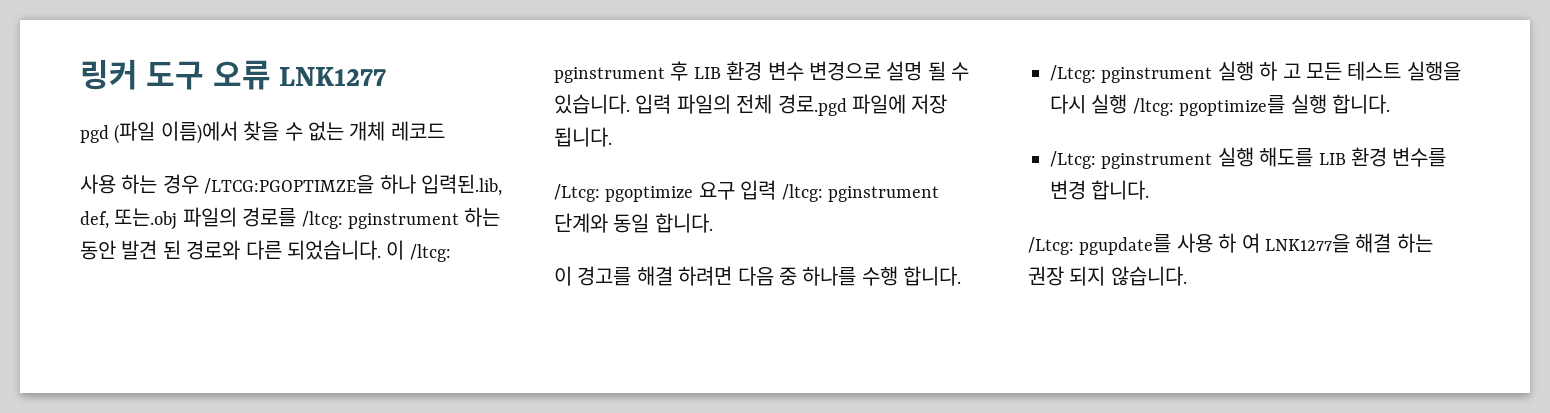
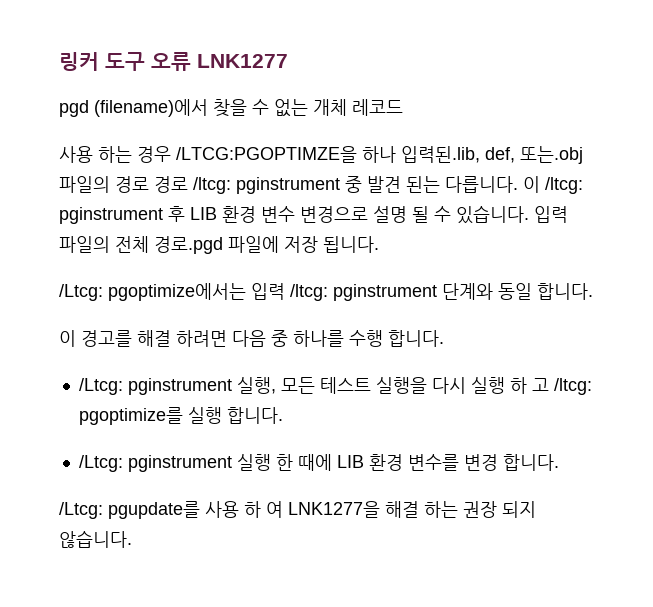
- pgd (파일 이름)에서 찾을 수 없는 개체 레코드
+ pgd (filename)에서 찾을 수 없는 개체 레코드
- 사용 하는 경우 /LTCG:PGOPTIMZE을 하나 입력된.lib, def, 또는.obj 파일의 경로를 /ltcg: pginstrument 하는 동안 발견 된 경로와 다른 되었습니다.
+ 사용 하는 경우 /LTCG:PGOPTIMZE을 하나 입력된.lib, def, 또는.obj 파일의 경로 경로 /ltcg: pginstrument 중 발견 된는 다릅니다.
- /Ltcg: pgoptimize 요구 입력 /ltcg: pginstrument 단계와 동일 합니다.
+ /Ltcg: pgoptimize에서는 입력 /ltcg: pginstrument 단계와 동일 합니다.
- /Ltcg: pginstrument 실행 하 고 모든 테스트 실행을 다시 실행 /ltcg: pgoptimize를 실행 합니다.
+ /Ltcg: pginstrument 실행, 모든 테스트 실행을 다시 실행 하 고 /ltcg: pgoptimize를 실행 합니다.
- /Ltcg: pginstrument 실행 해도를 LIB 환경 변수를 변경 합니다.
+ /Ltcg: pginstrument 실행 한 때에 LIB 환경 변수를 변경 합니다.

